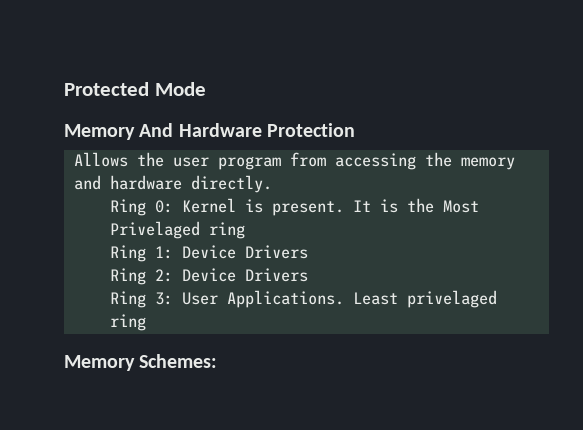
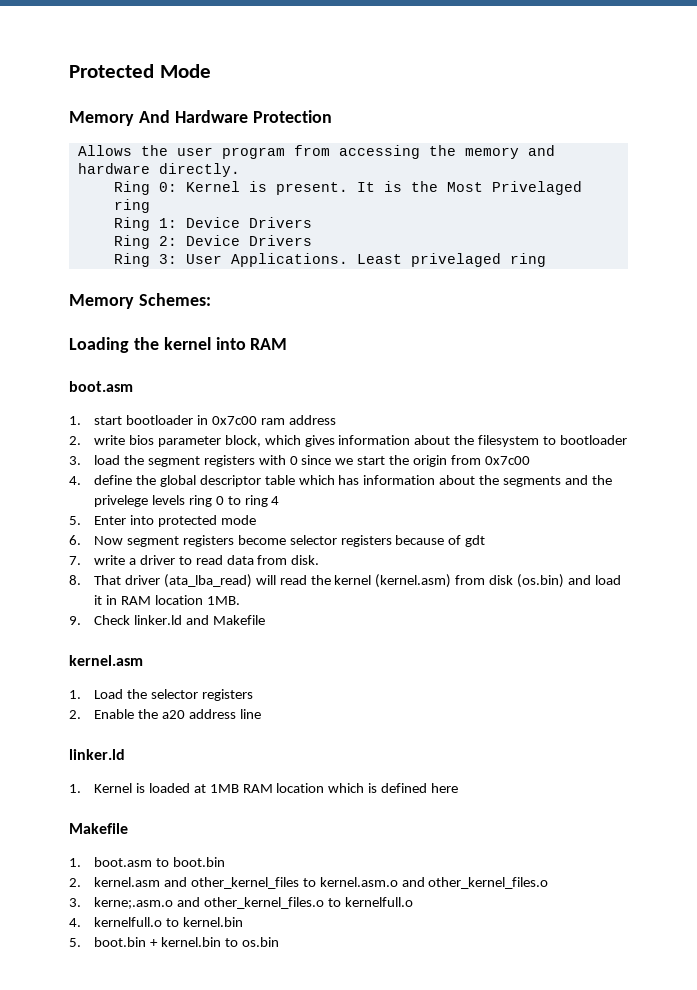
+ Loading the kernel into RAM
+ boot.asm
+ 1. start bootloader in 0x7c00 ram address
+ 2. write bios parameter block, which gives information about the filesystem to bootloader
+ 3. load the segment registers with 0 since we start the origin from 0x7c00
+ 4. define the global descriptor table which has information about the segments and the privelege levels ring 0 to ring 4
+ 5. Enter into protected mode
+ 6. Now segment registers become selector registers because of gdt
+ 7. write a driver to read data from disk.
+ 8. That driver (ata_lba_read) will read the kernel (kernel.asm) from disk (os.bin) and load it in RAM location 1MB.
+ 9. Check linker.ld and Makefile
+ kernel.asm
+ 1. Load the selector registers
+ 2. Enable the a20 address line
+ linker.ld
+ 1. Kernel is loaded at 1MB RAM location which is defined here
+ Makefile
+ 1. boot.asm to boot.bin
+ 2. kernel.asm and other_kernel_files to kernel.asm.o and other_kernel_files.o
+ 3. kerne;.asm.o and other_kernel_files.o to kernelfull.o
+ 4. kernelfull.o to kernel.bin
+ 5. boot.bin + kernel.bin to os.bin

